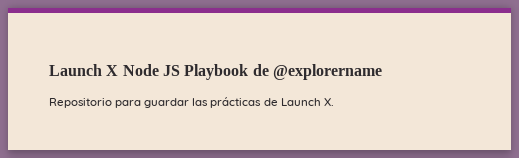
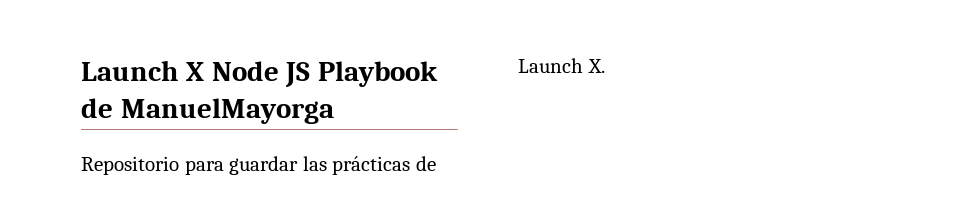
- Launch X Node JS Playbook de @explorername
+ Launch X Node JS Playbook de ManuelMayorga

